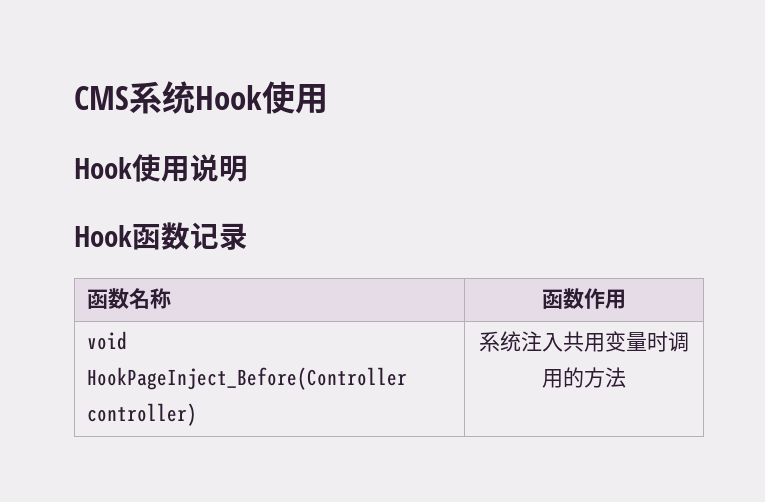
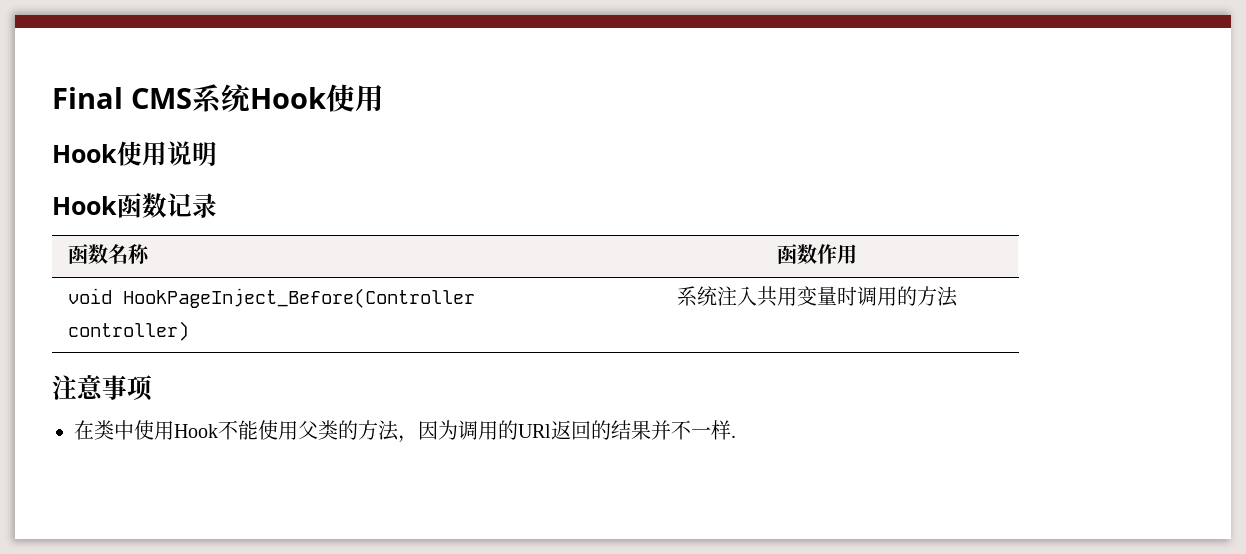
- CMS系统Hook使用
+ Final CMS系统Hook使用
+ 注意事项
+ 在类中使用Hook不能使用父类的方法，因为调用的URl返回的结果并不一样.

